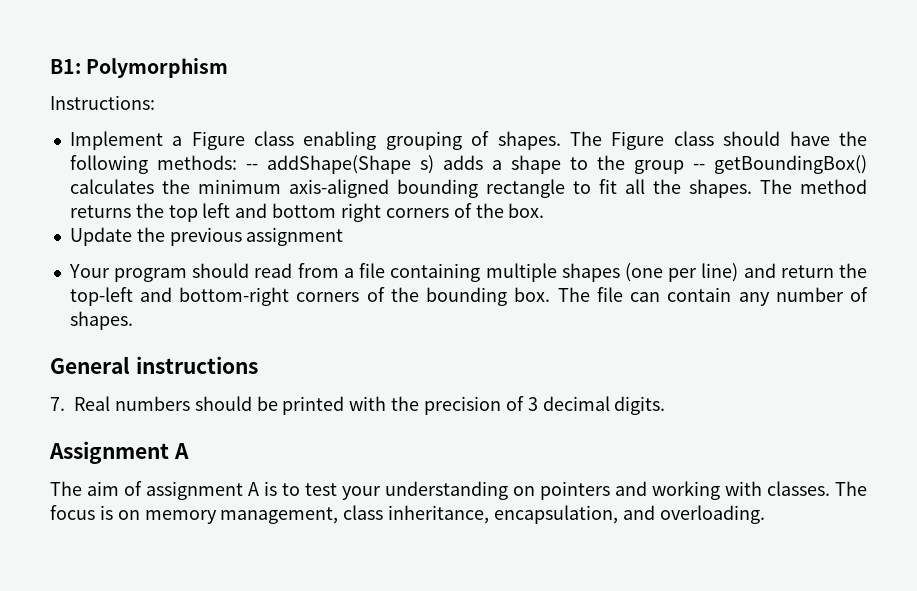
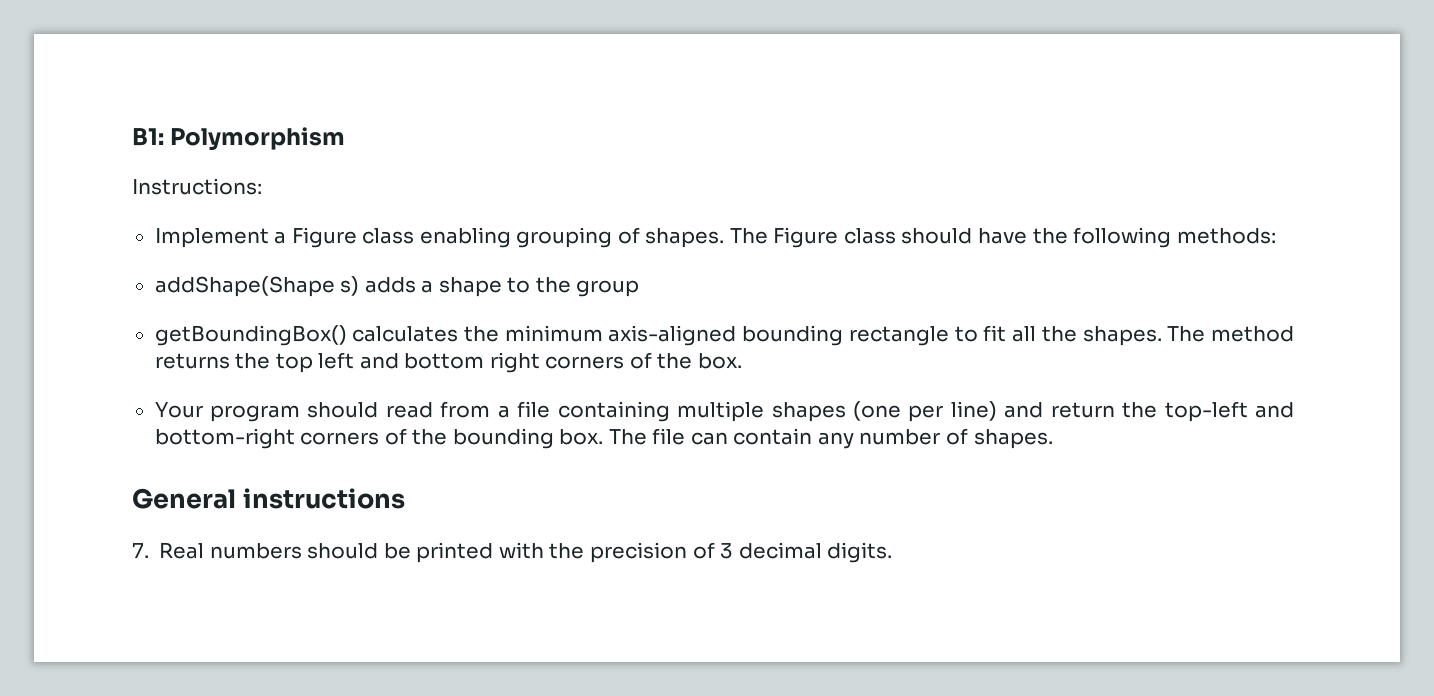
- The Figure class should have the following methods: -- addShape(Shape s) adds a shape to the group -- getBoundingBox() calculates the minimum axis-aligned bounding rectangle to fit all the shapes.
+ The Figure class should have the following methods:
+ addShape(Shape s) adds a shape to the group
+ getBoundingBox() calculates the minimum axis-aligned bounding rectangle to fit all the shapes.
- Update the previous assignment
- Assignment A
- The aim of assignment A is to test your understanding on pointers and working with classes. The focus is on memory management, class inheritance, encapsulation, and overloading.

